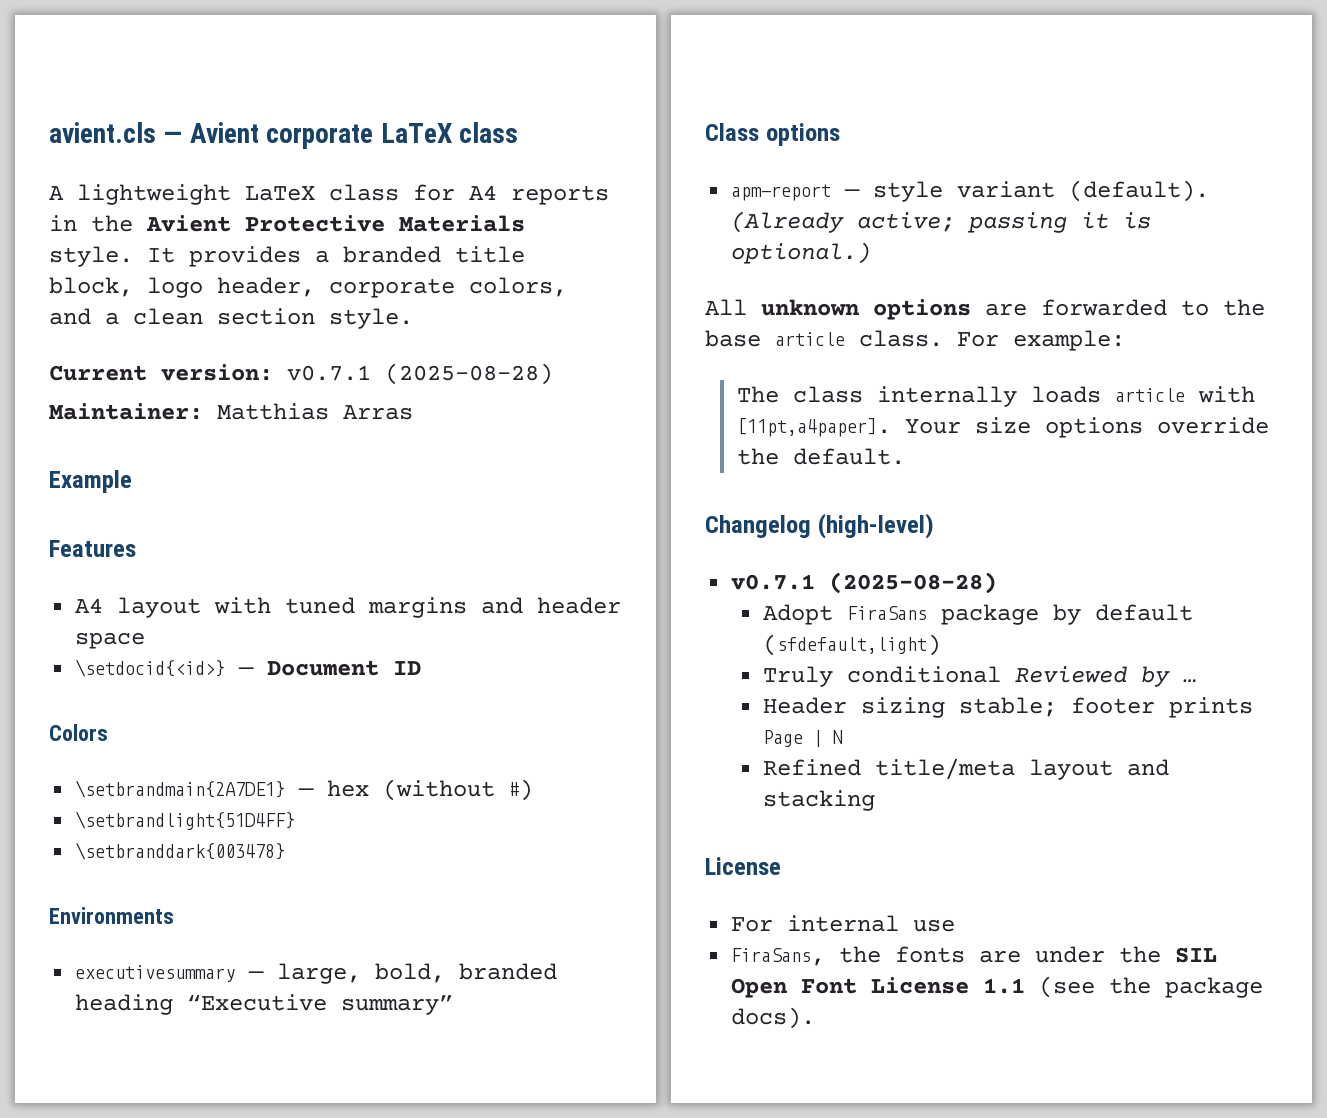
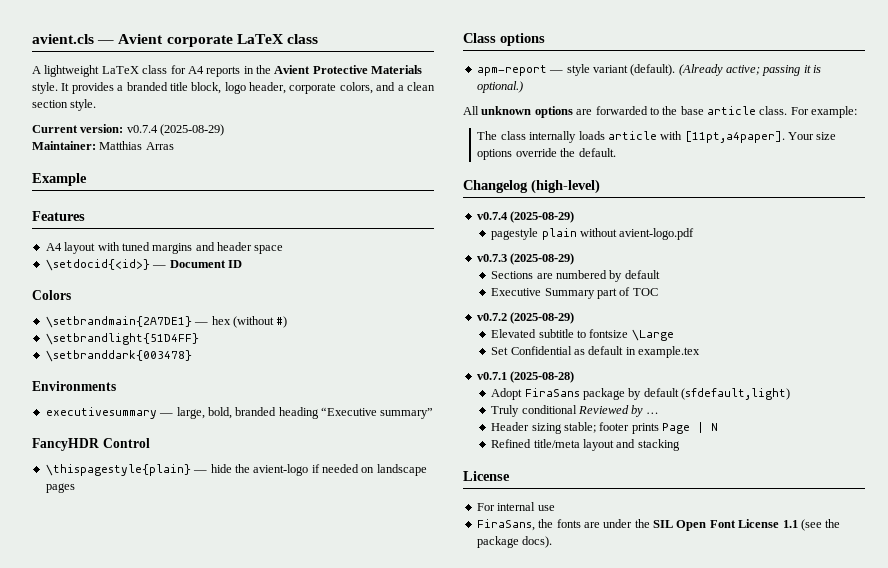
- Current version: v0.7.1 (2025-08-28)
+ Current version: v0.7.4 (2025-08-29)
+ FancyHDR Control
+ \thispagestyle{plain} — hide the avient-logo if needed on landscape pages
  Changelog (high‑level)
+ v0.7.4 (2025-08-29)
+ pagestyle plain without avient-logo.pdf
+ v0.7.3 (2025-08-29)
+ Sections are numbered by default
+ Executive Summary part of TOC
+ v0.7.2 (2025-08-29)
+ Elevated subtitle to fontsize \Large
+ Set Confidential as default in example.tex

